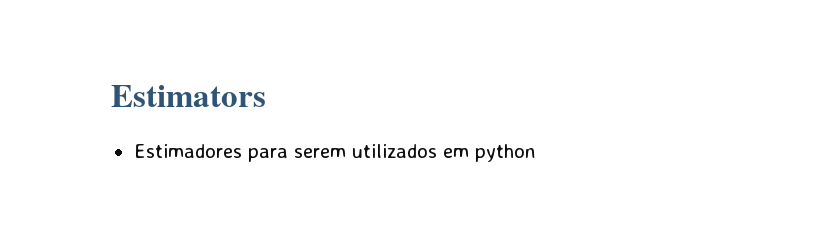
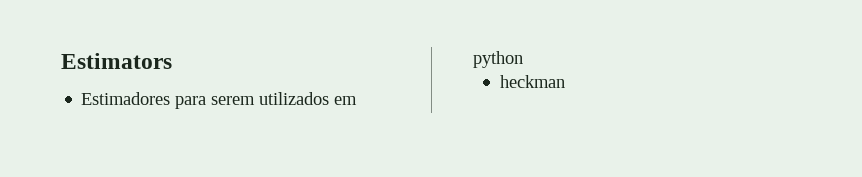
+ heckman

